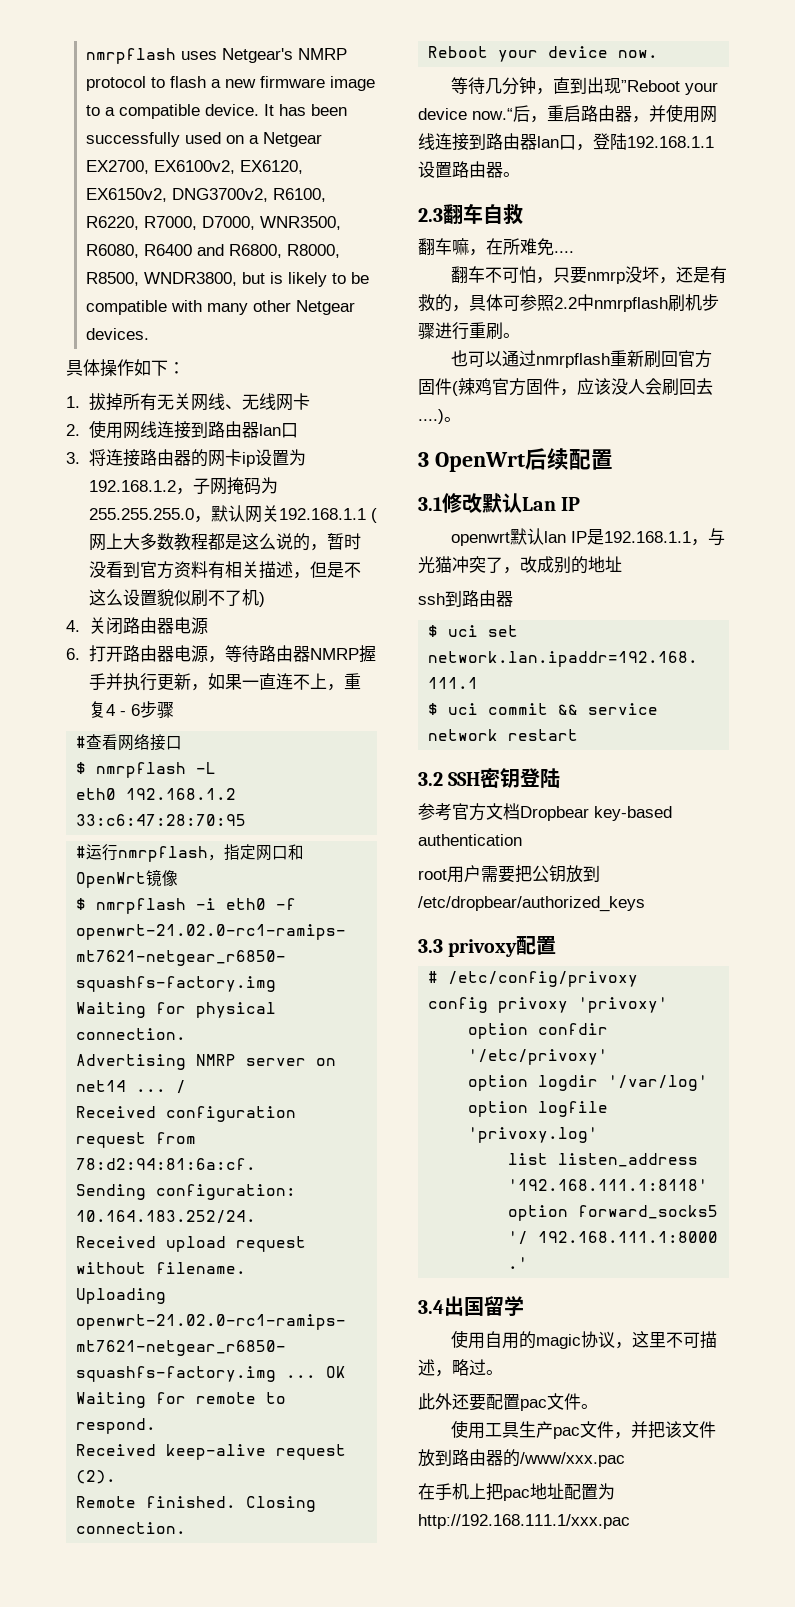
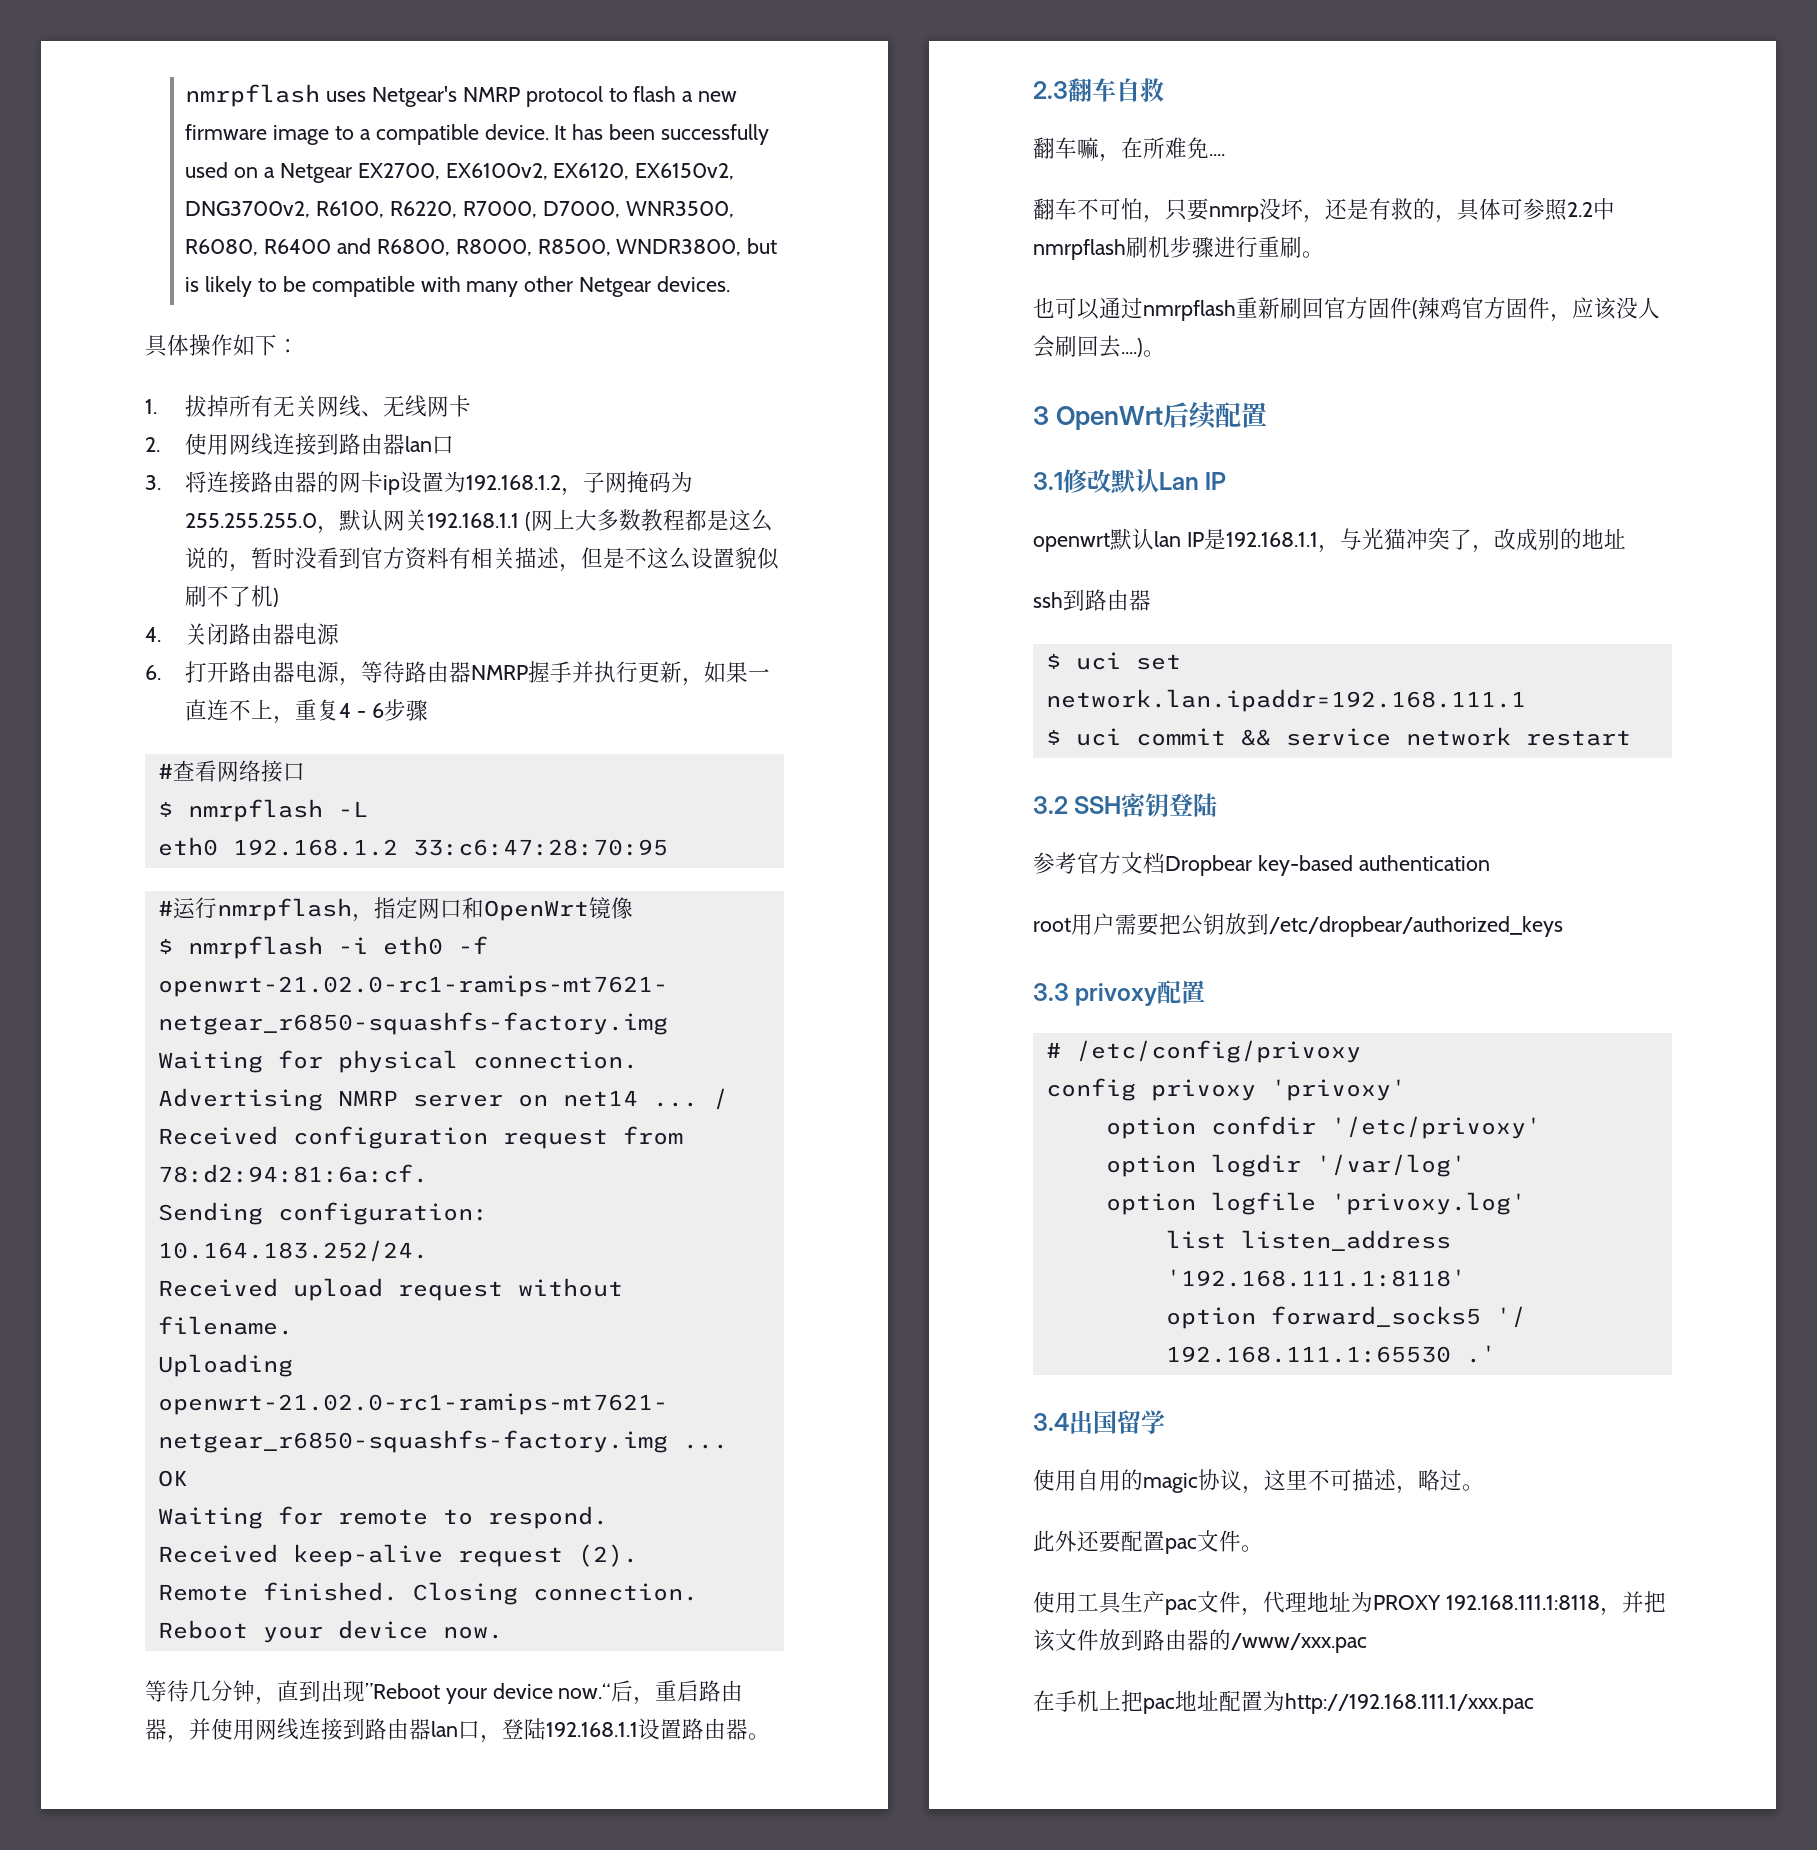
- option forward_socks5 '/ 192.168.111.1:8000 .'
+ option forward_socks5 '/ 192.168.111.1:65530 .'
- 使用工具生产pac文件，并把该文件放到路由器的/www/xxx.pac
+ 使用工具生产pac文件，代理地址为PROXY 192.168.111.1:8118，并把该文件放到路由器的/www/xxx.pac

